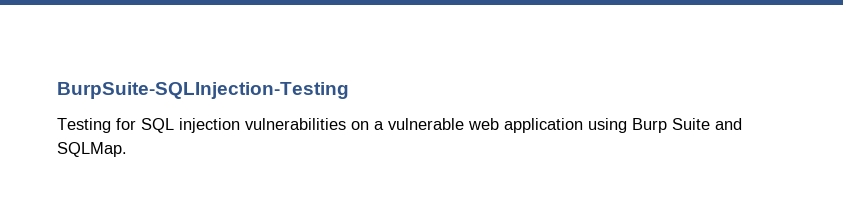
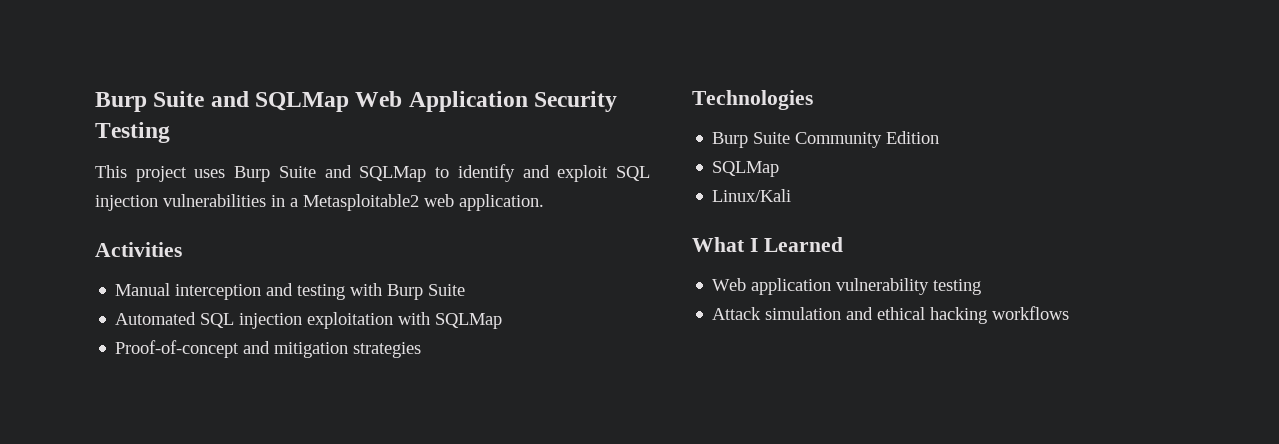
- BurpSuite-SQLInjection-Testing
- Testing for SQL injection vulnerabilities on a vulnerable web application using Burp Suite and SQLMap.
+ Burp Suite and SQLMap Web Application Security Testing
+ This project uses Burp Suite and SQLMap to identify and exploit SQL injection vulnerabilities in a Metasploitable2 web application.
+ Activities
+ Manual interception and testing with Burp Suite
+ Automated SQL injection exploitation with SQLMap
+ Proof-of-concept and mitigation strategies
+ Technologies
+ Burp Suite Community Edition
+ SQLMap
+ Linux/Kali
+ What I Learned
+ Web application vulnerability testing
+ Attack simulation and ethical hacking workflows

